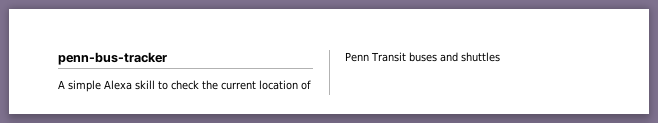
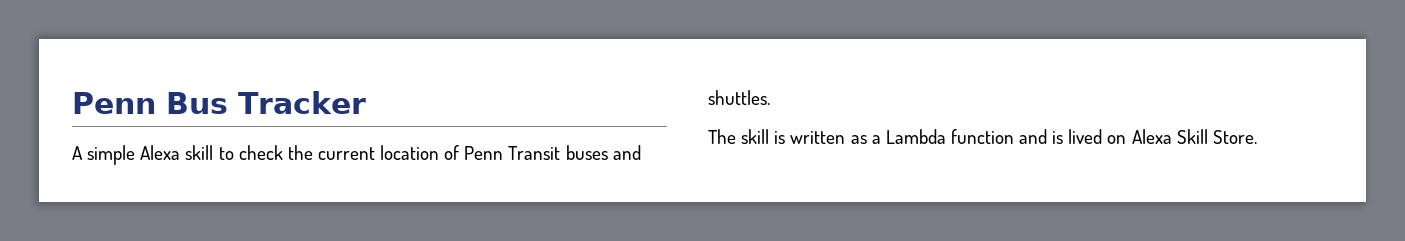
- penn-bus-tracker
+ Penn Bus Tracker
- A simple Alexa skill to check the current location of Penn Transit buses and shuttles
+ A simple Alexa skill to check the current location of Penn Transit buses and shuttles.
+ The skill is written as a Lambda function and is lived on Alexa Skill Store.

